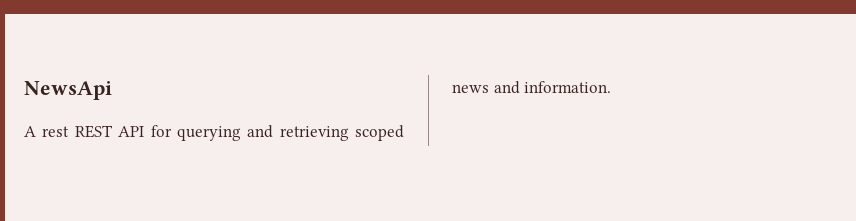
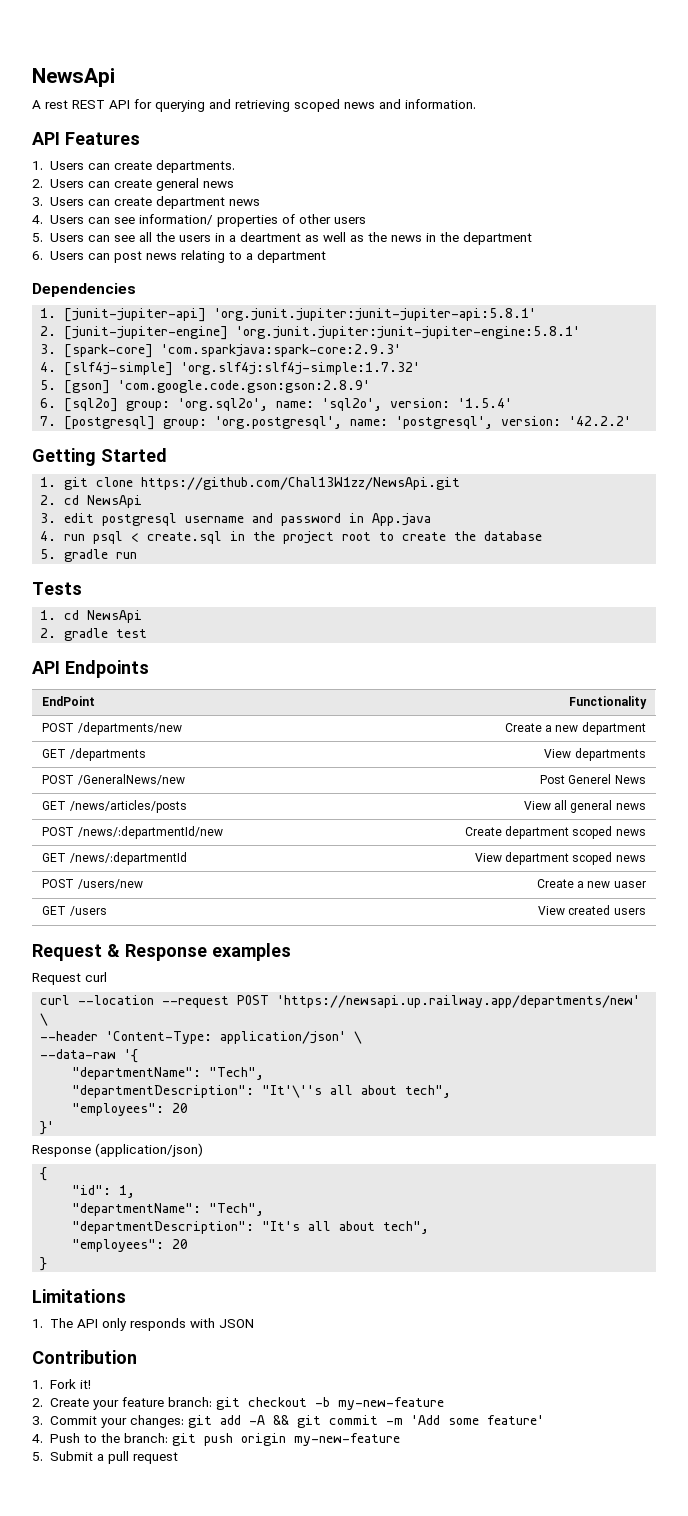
+ API Features
+ 1. Users can create departments.
+ 2. Users can create general news
+ 3. Users can create department news
+ 4. Users can see information/ properties of other users
+ 5. Users can see all the users in a deartment as well as the news in the department
+ 6. Users can post news relating to a department
+ Dependencies
+ 1. [junit-jupiter-api] 'org.junit.jupiter:junit-jupiter-api:5.8.1'
+ 2. [junit-jupiter-engine] 'org.junit.jupiter:junit-jupiter-engine:5.8.1'
+ 3. [spark-core] 'com.sparkjava:spark-core:2.9.3'
+ 4. [slf4j-simple] 'org.slf4j:slf4j-simple:1.7.32'
+ 5. [gson] 'com.google.code.gson:gson:2.8.9'
+ 6. [sql2o] group: 'org.sql2o', name: 'sql2o', version: '1.5.4'
+ 7. [postgresql] group: 'org.postgresql', name: 'postgresql', version: '42.2.2'
+ Getting Started
+ 1. git clone https://github.com/Chal13W1zz/NewsApi.git
+ 2. cd NewsApi
+ 3. edit postgresql username and password in App.java
+ 4. run psql < create.sql in the project root to create the database
+ 5. gradle run
+ Tests
+ 1. cd NewsApi
+ 2. gradle test
+ API Endpoints
+ EndPoint | Functionality
+ POST /departments/new | Create a new department
+ GET /departments | View departments
+ POST /GeneralNews/new | Post Generel News
+ GET /news/articles/posts | View all general news
+ POST /news/:departmentId/new | Create department scoped news
+ GET /news/:departmentId | View department scoped news
+ POST /users/new | Create a new uaser
+ GET /users | View created users
+ Request & Response examples
+ Request curl
+ curl --location --request POST 'https://newsapi.up.railway.app/departments/new' \
+ --header 'Content-Type: application/json' \
+ --data-raw '{
+ "departmentName": "Tech",
+ "departmentDescription": "It'\''s all about tech",
+ "employees": 20
+ }'
+ Response (application/json)
+ {
+ "id": 1,
+ "departmentName": "Tech",
+ "departmentDescription": "It's all about tech",
+ "employees": 20
+ }
+ Limitations
+ 1. The API only responds with JSON
+ Contribution
+ 1. Fork it!
+ 2. Create your feature branch: git checkout -b my-new-feature
+ 3. Commit your changes: git add -A && git commit -m 'Add some feature'
+ 4. Push to the branch: git push origin my-new-feature
+ 5. Submit a pull request

